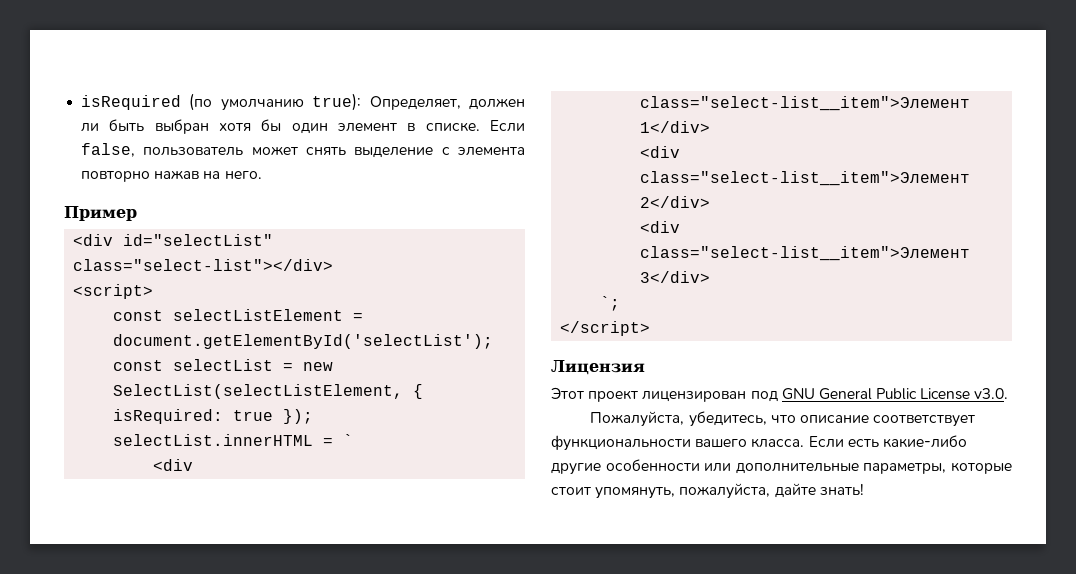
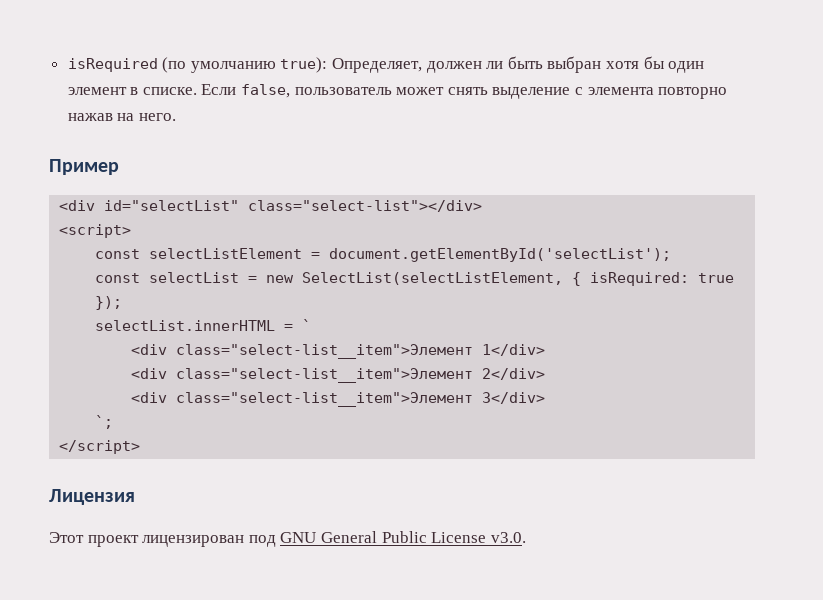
- Пожалуйста, убедитесь, что описание соответствует функциональности вашего класса. Если есть какие-либо другие особенности или дополнительные параметры, которые стоит упомянуть, пожалуйста, дайте знать!

